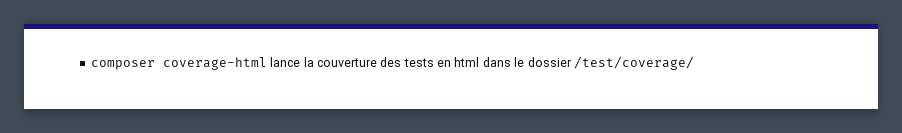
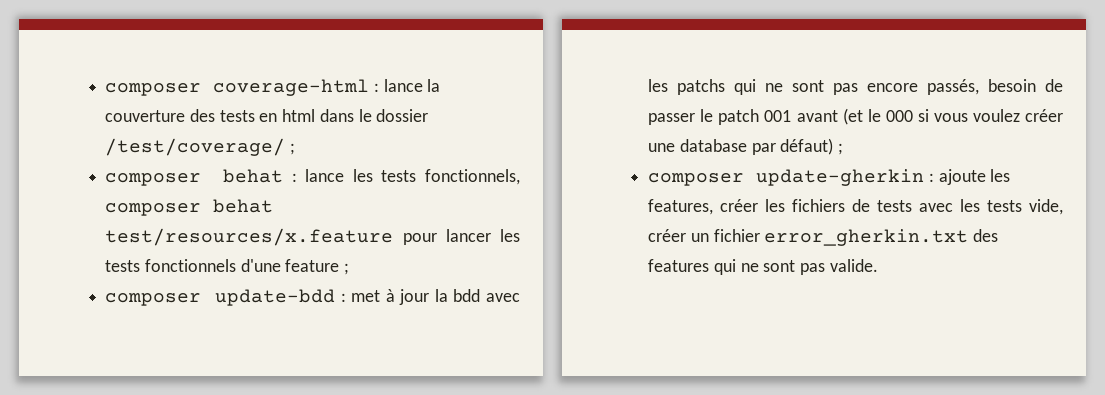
- composer coverage-html lance la couverture des tests en html dans le dossier /test/coverage/
+ composer coverage-html : lance la couverture des tests en html dans le dossier /test/coverage/ ;
+ composer behat : lance les tests fonctionnels, composer behat test/resources/x.feature pour lancer les tests fonctionnels d'une feature ;
+ composer update-bdd : met à jour la bdd avec les patchs qui ne sont pas encore passés, besoin de passer le patch 001 avant (et le 000 si vous voulez créer une database par défaut) ;
+ composer update-gherkin : ajoute les features, créer les fichiers de tests avec les tests vide, créer un fichier error_gherkin.txt des features qui ne sont pas valide.

